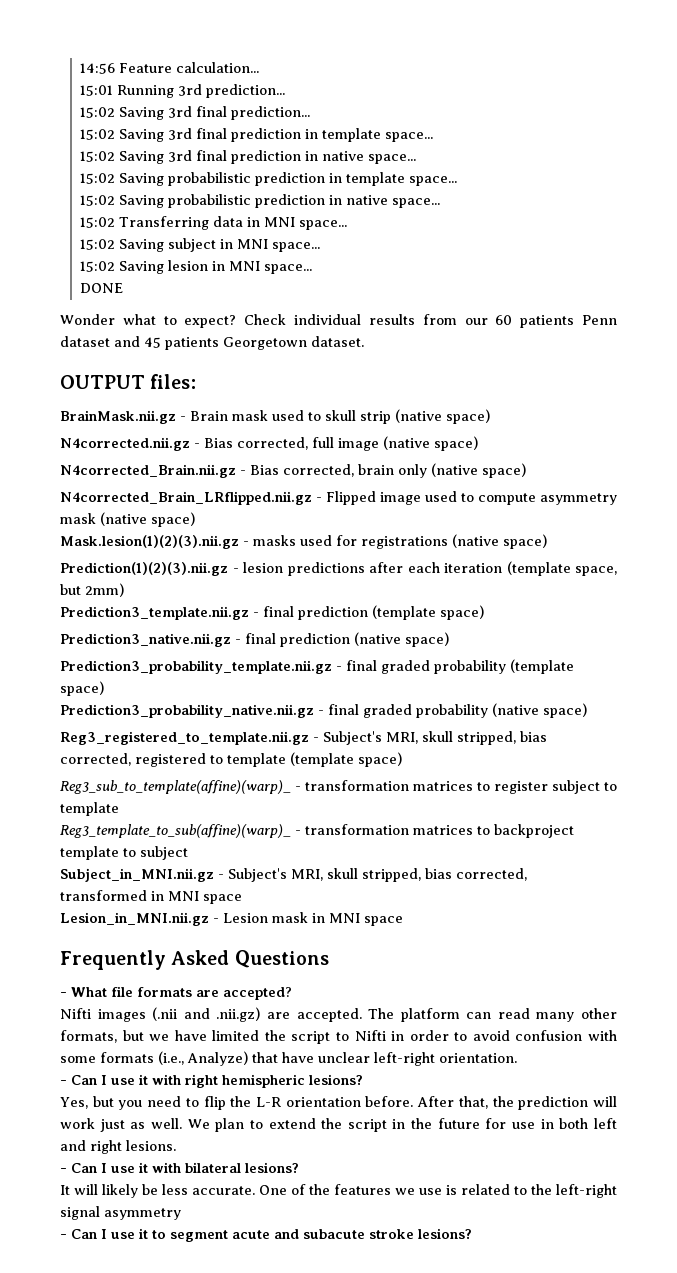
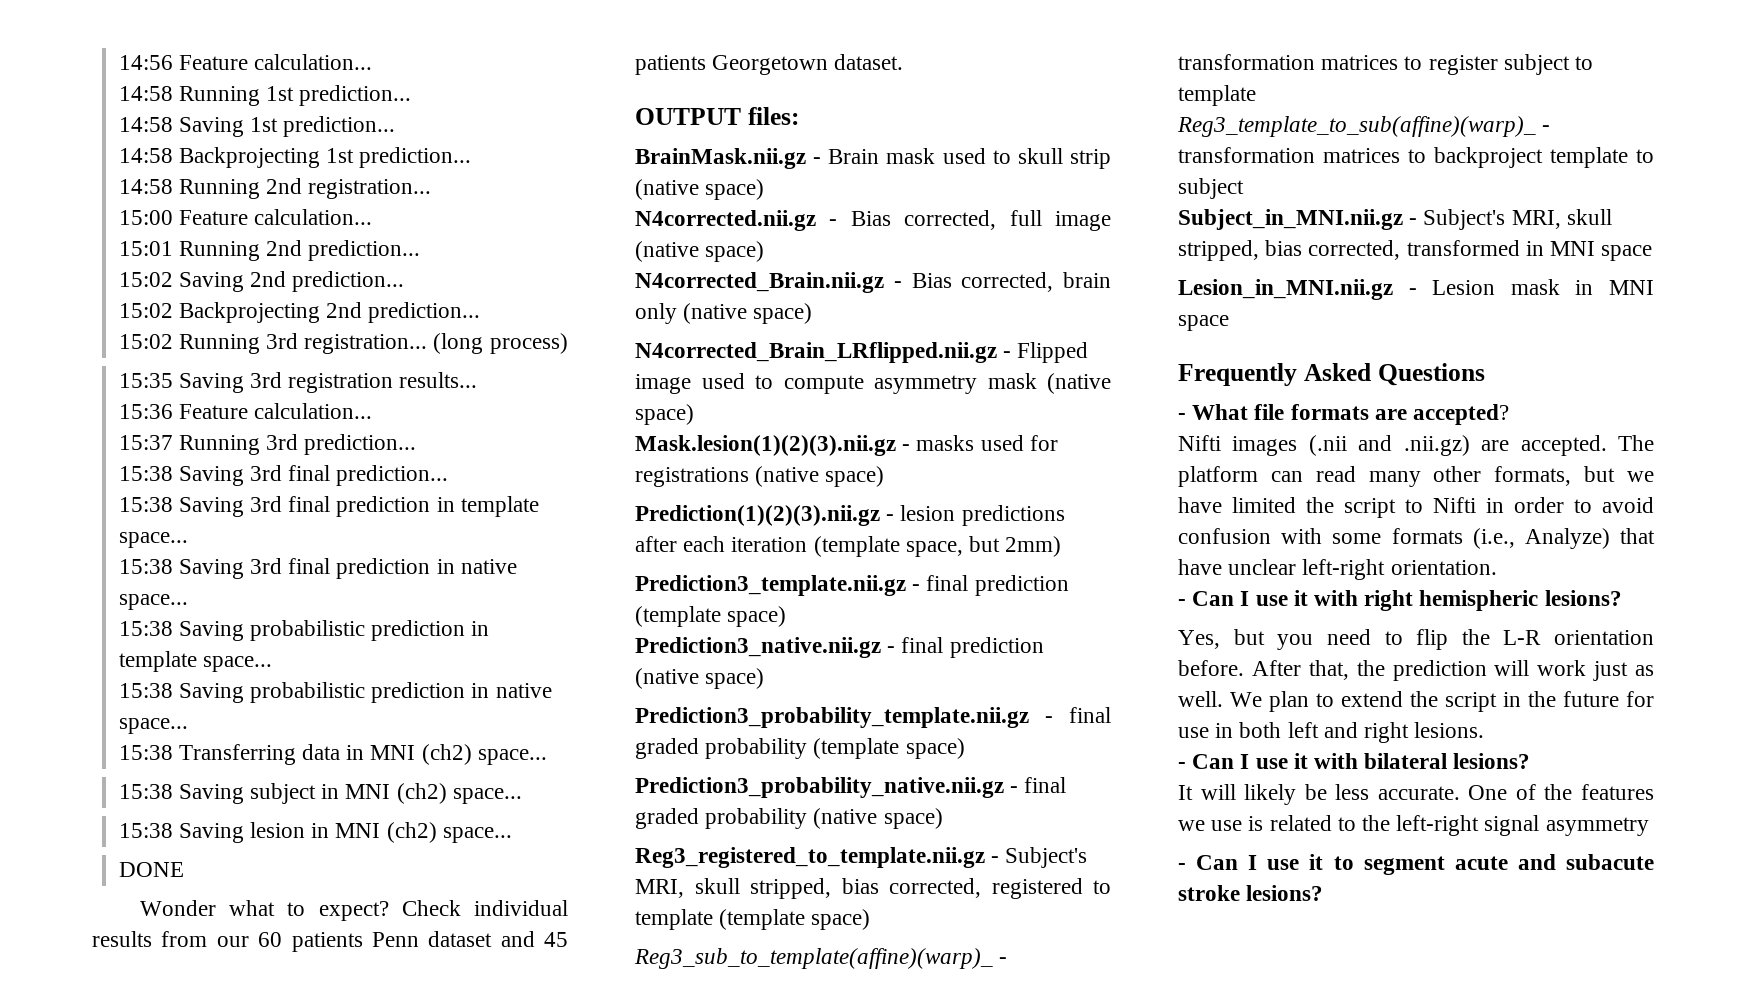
- 15:01 Running 3rd prediction...
+ 14:58 Running 1st prediction...
+ 14:58 Saving 1st prediction...
+ 14:58 Backprojecting 1st prediction...
+ 14:58 Running 2nd registration...
+ 15:00 Feature calculation...
+ 15:01 Running 2nd prediction...
+ 15:02 Saving 2nd prediction...
+ 15:02 Backprojecting 2nd prediction...
+ 15:02 Running 3rd registration... (long process)
+ 15:35 Saving 3rd registration results...
+ 15:36 Feature calculation...
+ 15:37 Running 3rd prediction...
- 15:02 Saving 3rd final prediction...
+ 15:38 Saving 3rd final prediction...
- 15:02 Saving 3rd final prediction in template space...
+ 15:38 Saving 3rd final prediction in template space...
- 15:02 Saving 3rd final prediction in native space...
+ 15:38 Saving 3rd final prediction in native space...
- 15:02 Saving probabilistic prediction in template space...
+ 15:38 Saving probabilistic prediction in template space...
- 15:02 Saving probabilistic prediction in native space...
+ 15:38 Saving probabilistic prediction in native space...
- 15:02 Transferring data in MNI space...
- 15:02 Saving subject in MNI space...
- 15:02 Saving lesion in MNI space...
+ 15:38 Transferring data in MNI (ch2) space...
+ 15:38 Saving subject in MNI (ch2) space...
+ 15:38 Saving lesion in MNI (ch2) space...

